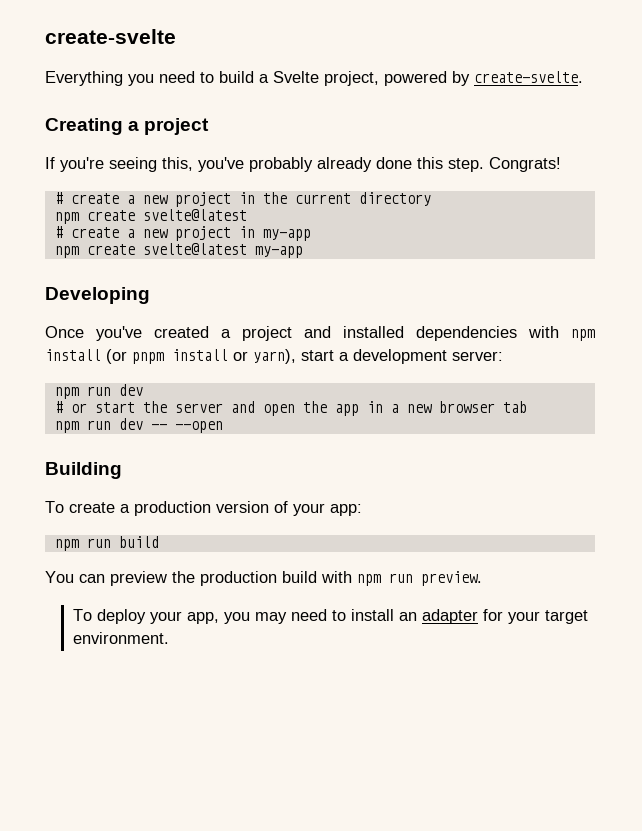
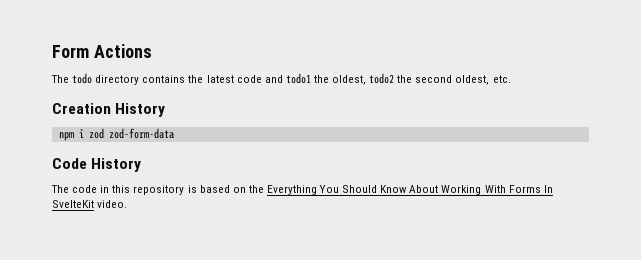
- create-svelte
- Everything you need to build a Svelte project, powered by create-svelte.
- Creating a project
- If you're seeing this, you've probably already done this step. Congrats!
- # create a new project in the current directory
- npm create svelte@latest
- # create a new project in my-app
- npm create svelte@latest my-app
- Developing
- Once you've created a project and installed dependencies with npm install (or pnpm install or yarn), start a development server:
- npm run dev
- # or start the server and open the app in a new browser tab
- npm run dev -- --open
- Building
- To create a production version of your app:
- npm run build
- You can preview the production build with npm run preview.
- To deploy your app, you may need to install an adapter for your target environment.
+ Form Actions
+ The todo directory contains the latest code and todo1 the oldest, todo2 the second oldest, etc.
+ Creation History
+ npm i zod zod-form-data
+ Code History
+ The code in this repository is based on the Everything You Should Know About Working With Forms In SvelteKit video.

